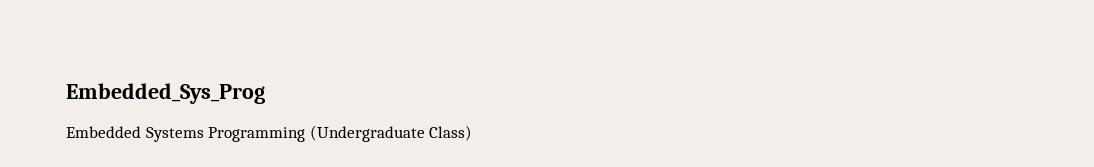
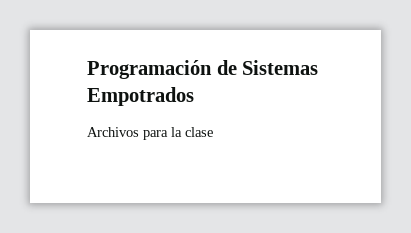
- Embedded_Sys_Prog
- Embedded Systems Programming (Undergraduate Class)
+ Programación de Sistemas Empotrados
+ Archivos para la clase

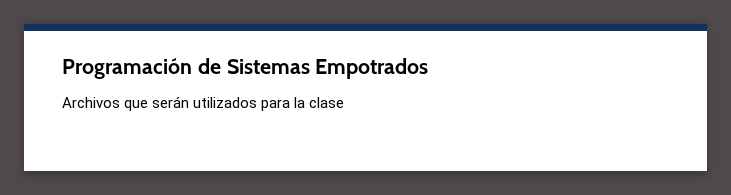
- Archivos para la clase
+ Archivos que serán utilizados para la clase

